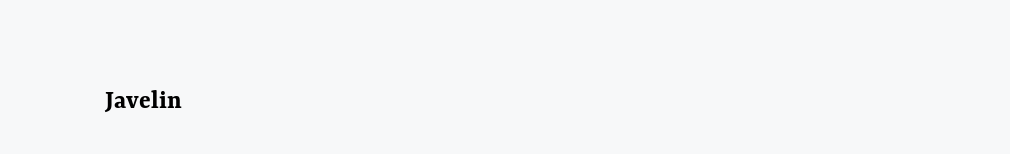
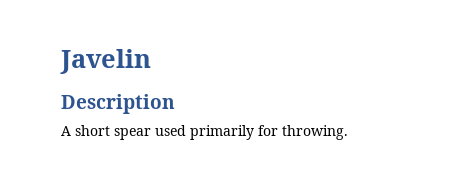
+ Description
+ A short spear used primarily for throwing.

